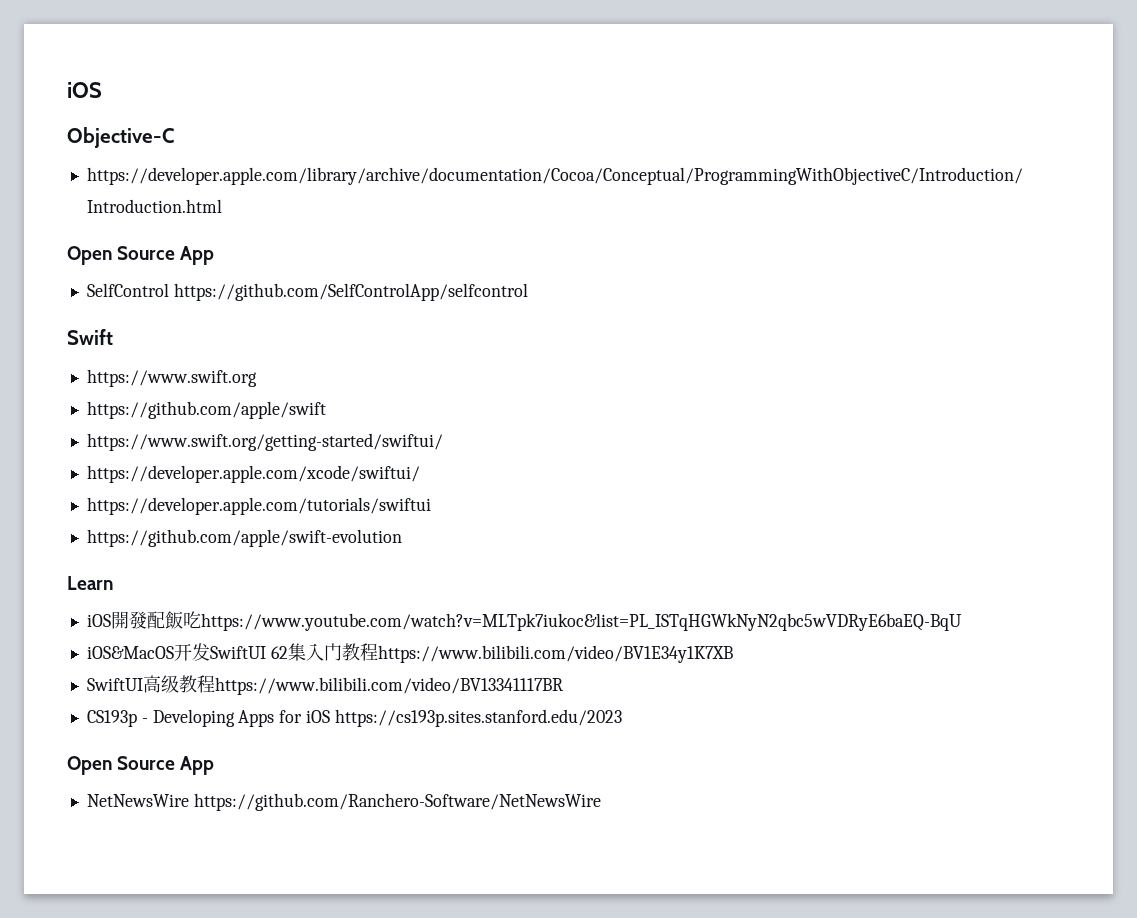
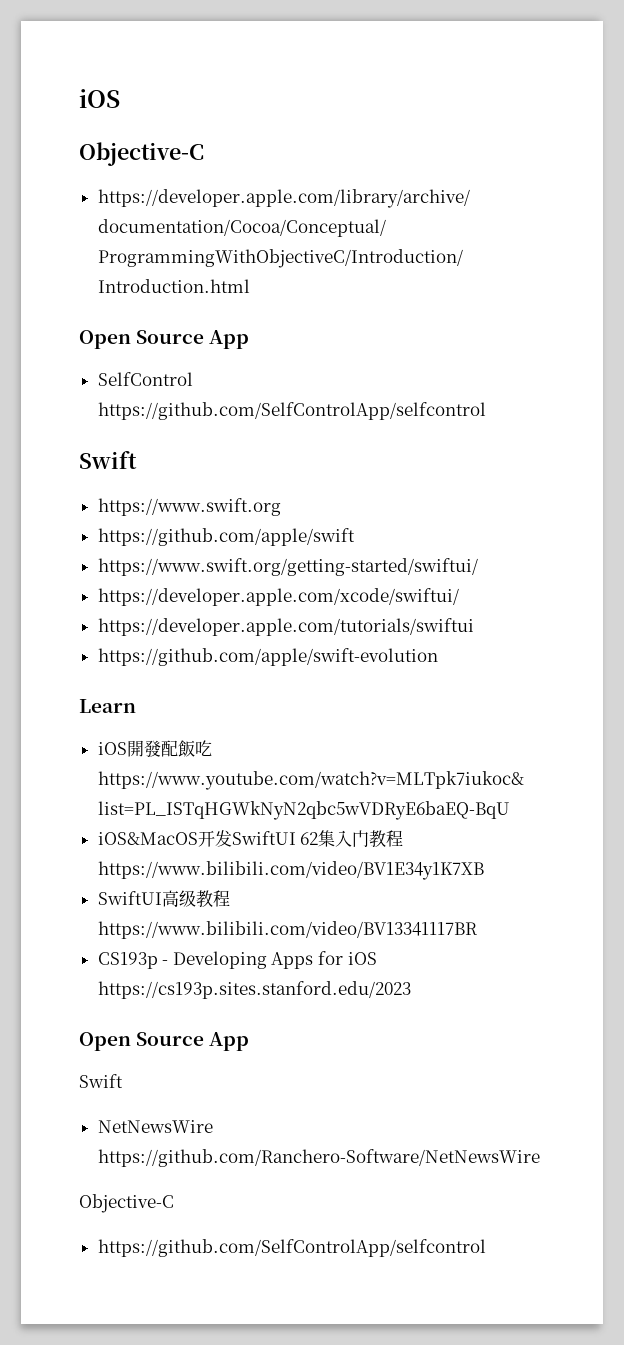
  CS193p - Developing Apps for iOS https://cs193p.sites.stanford.edu/2023
  Open Source App
+ Swift
  NetNewsWire https://github.com/Ranchero-Software/NetNewsWire
+ Objective-C
+ https://github.com/SelfControlApp/selfcontrol

